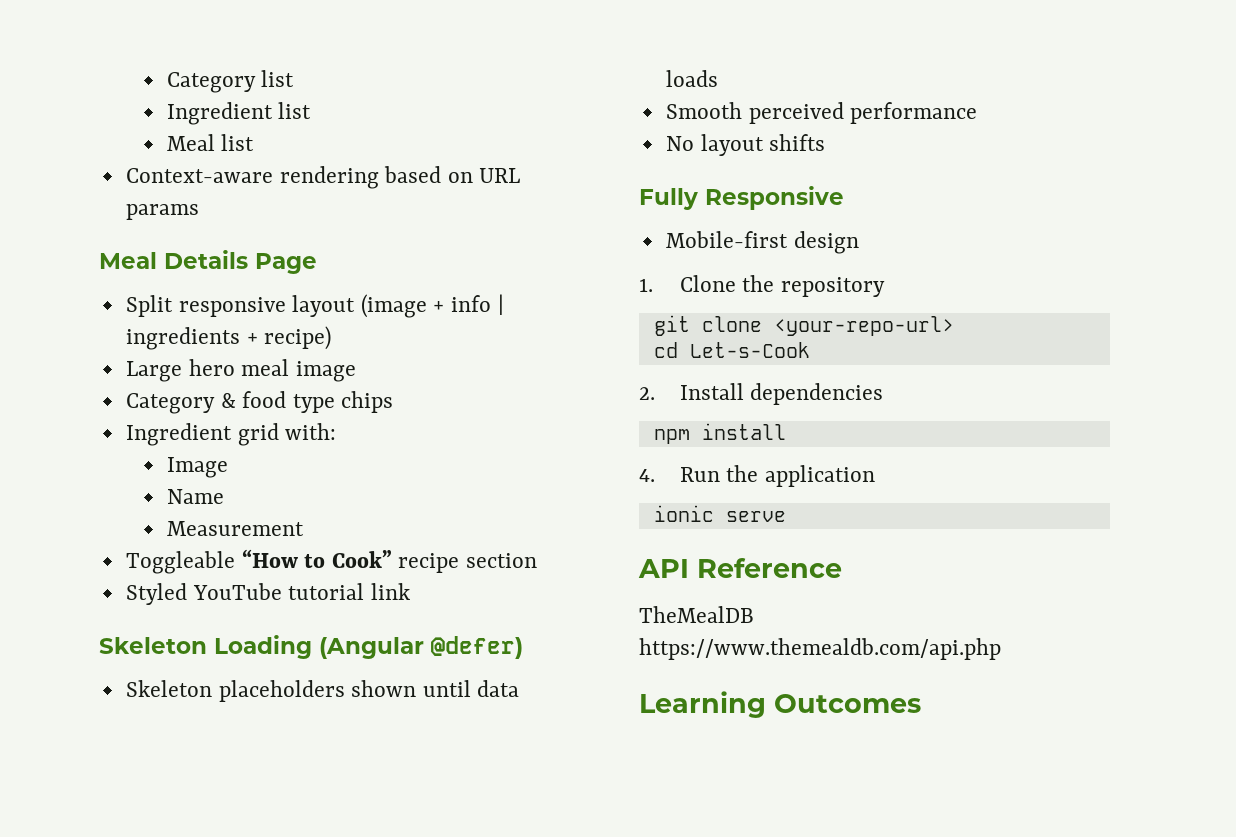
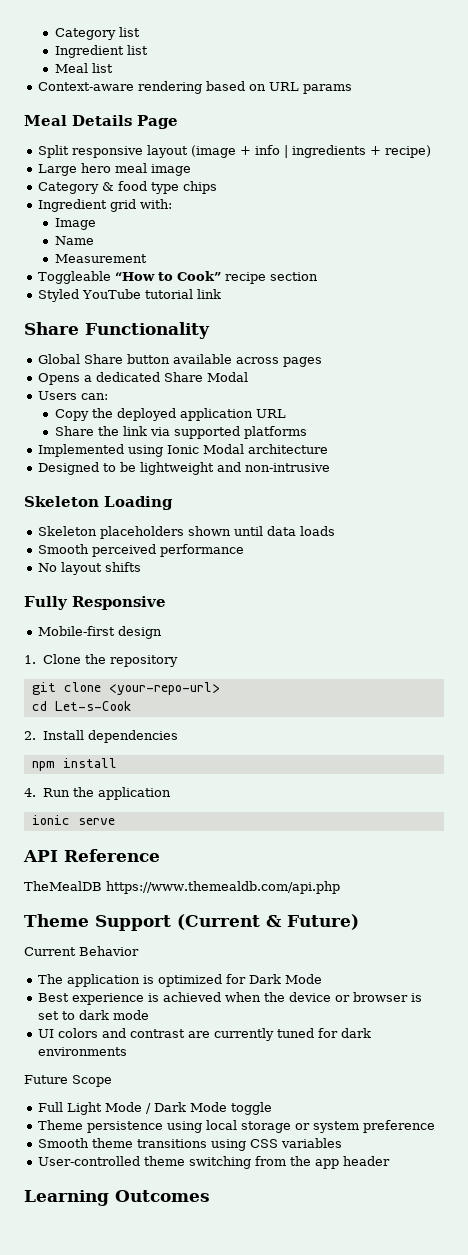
+ Share Functionality
+ Global Share button available across pages
+ Opens a dedicated Share Modal
+ Users can:
+ Copy the deployed application URL
+ Share the link via supported platforms
+ Implemented using Ionic Modal architecture
+ Designed to be lightweight and non-intrusive
- Skeleton Loading (Angular @defer)
+ Skeleton Loading
+ Theme Support (Current & Future)
+ Current Behavior
+ The application is optimized for Dark Mode
+ Best experience is achieved when the device or browser is set to dark mode
+ UI colors and contrast are currently tuned for dark environments
+ Future Scope
+ Full Light Mode / Dark Mode toggle
+ Theme persistence using local storage or system preference
+ Smooth theme transitions using CSS variables
+ User-controlled theme switching from the app header

